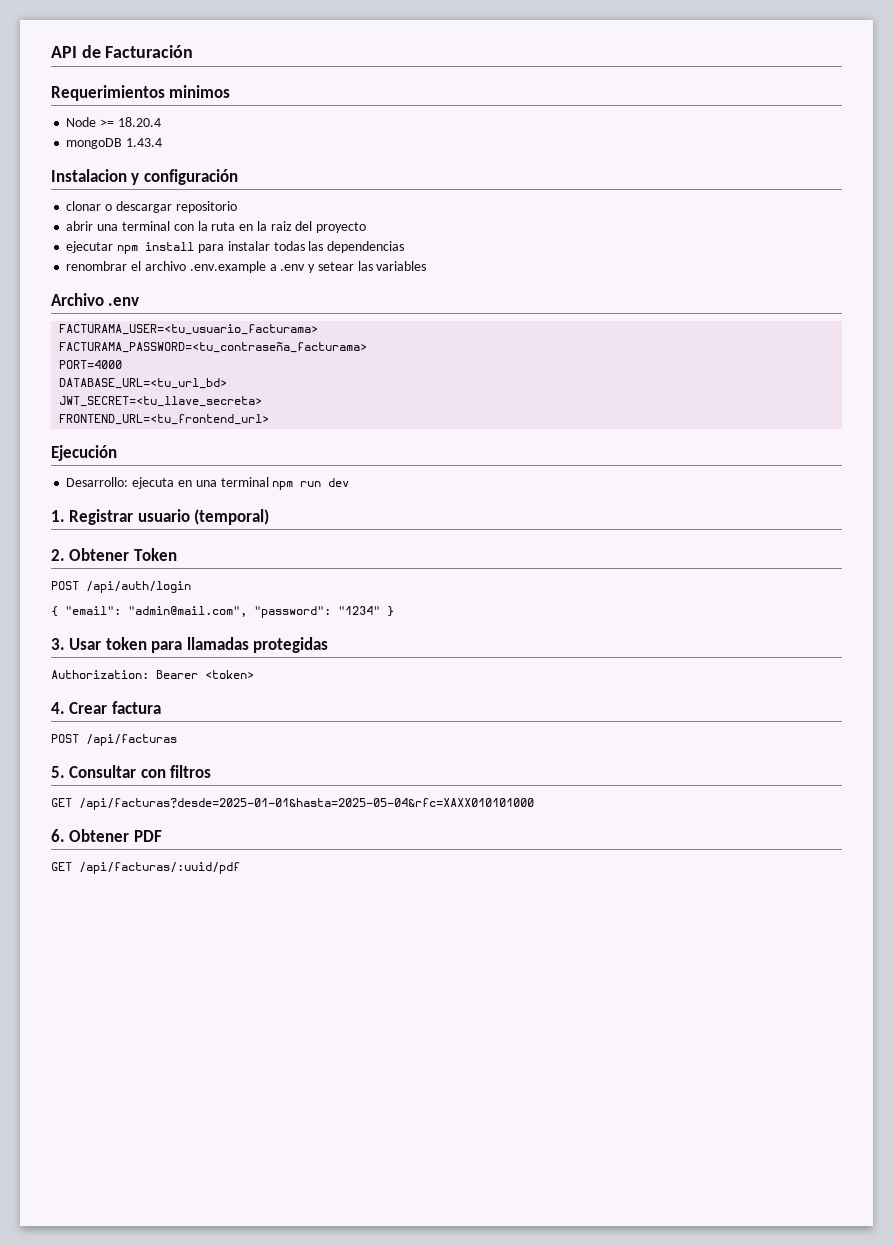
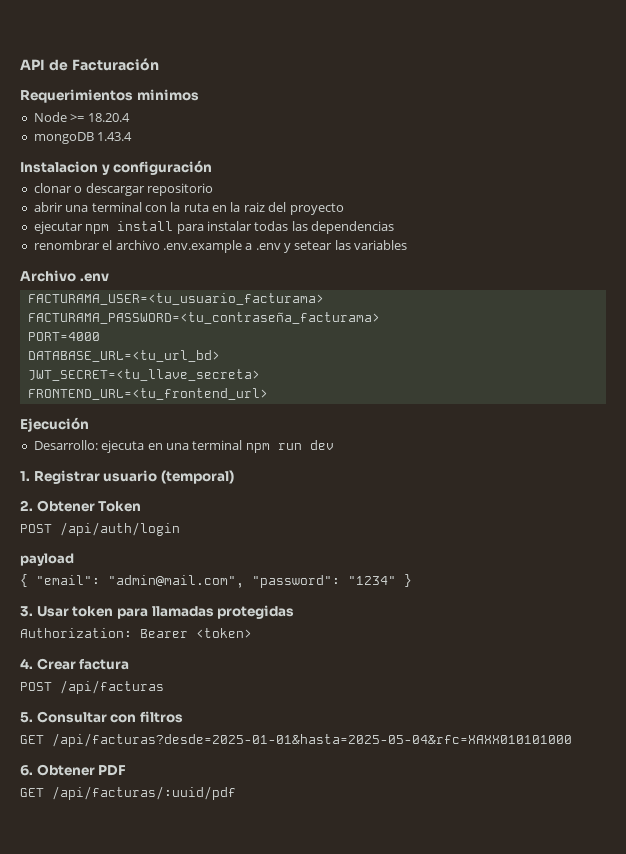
+ payload

